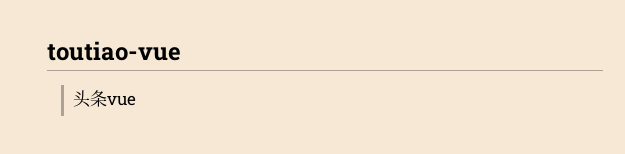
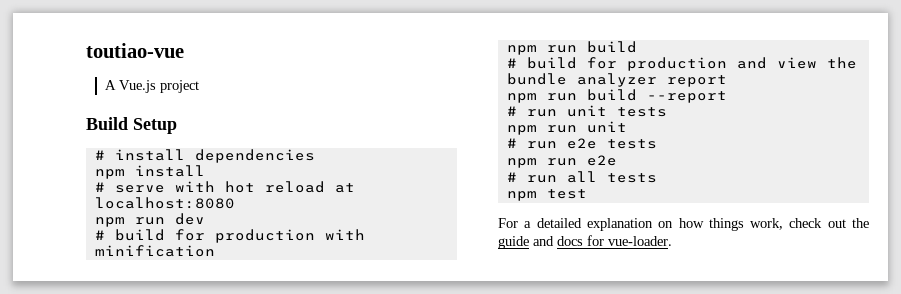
- 头条vue
+ A Vue.js project
+ Build Setup
+ # install dependencies
+ npm install
+ # serve with hot reload at localhost:8080
+ npm run dev
+ # build for production with minification
+ npm run build
+ # build for production and view the bundle analyzer report
+ npm run build --report
+ # run unit tests
+ npm run unit
+ # run e2e tests
+ npm run e2e
+ # run all tests
+ npm test
+ For a detailed explanation on how things work, check out the guide and docs for vue-loader.

